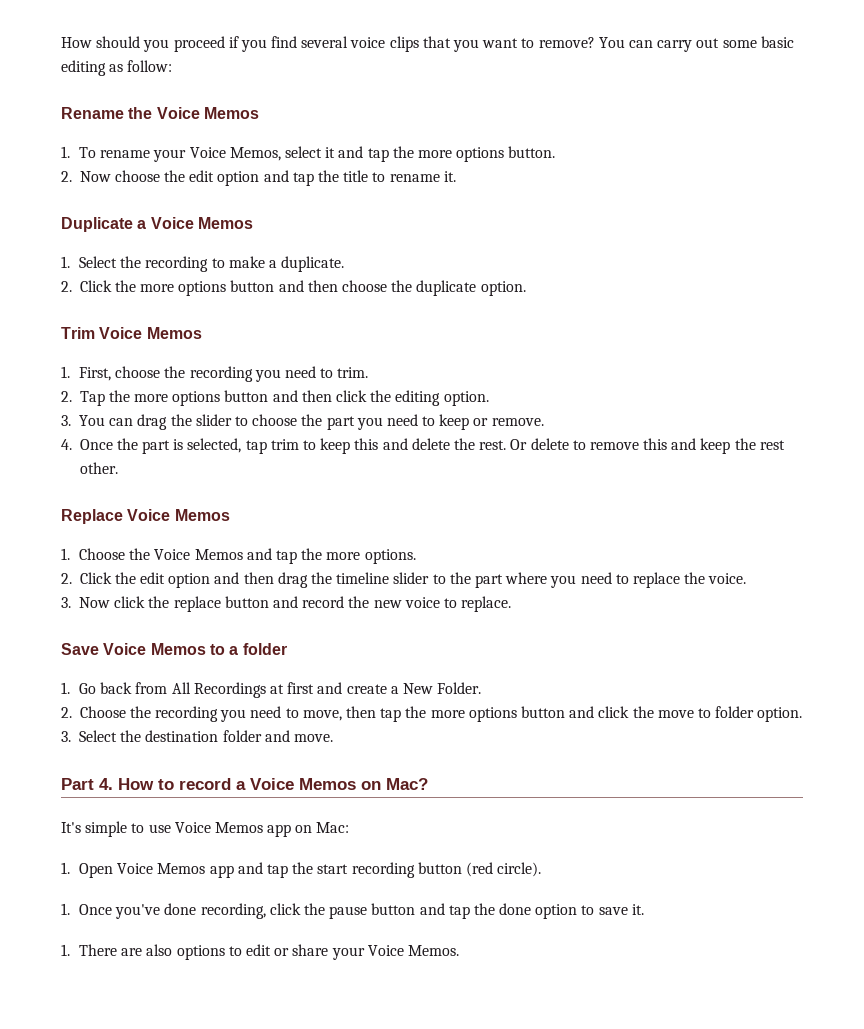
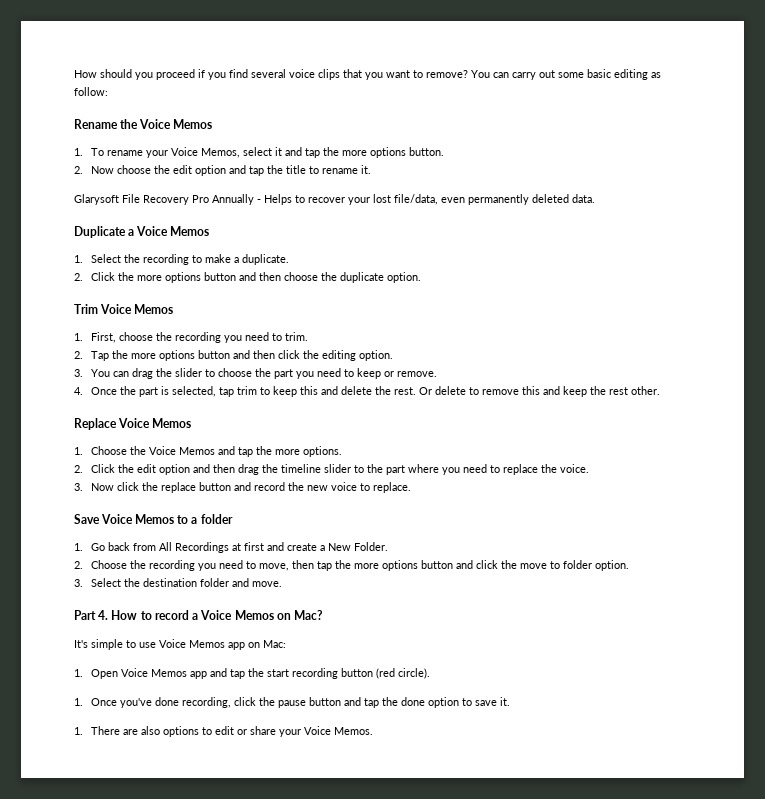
+ Glarysoft File Recovery Pro Annually - Helps to recover your lost file/data, even permanently deleted data.

